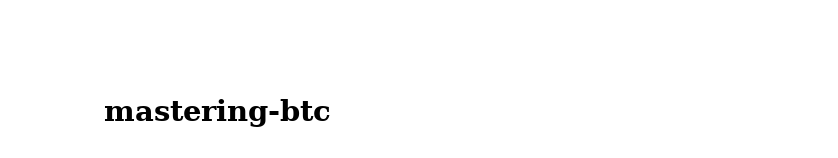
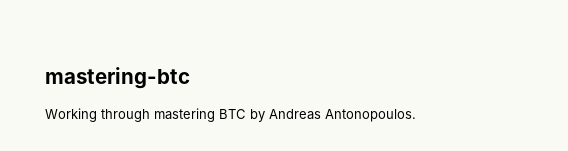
+ Working through mastering BTC by Andreas Antonopoulos.

